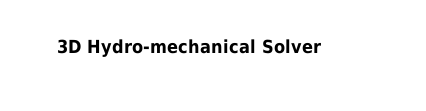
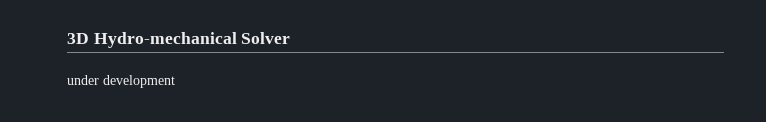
+ under development

